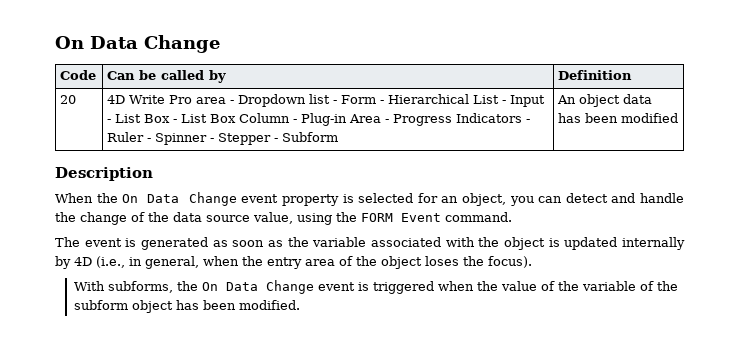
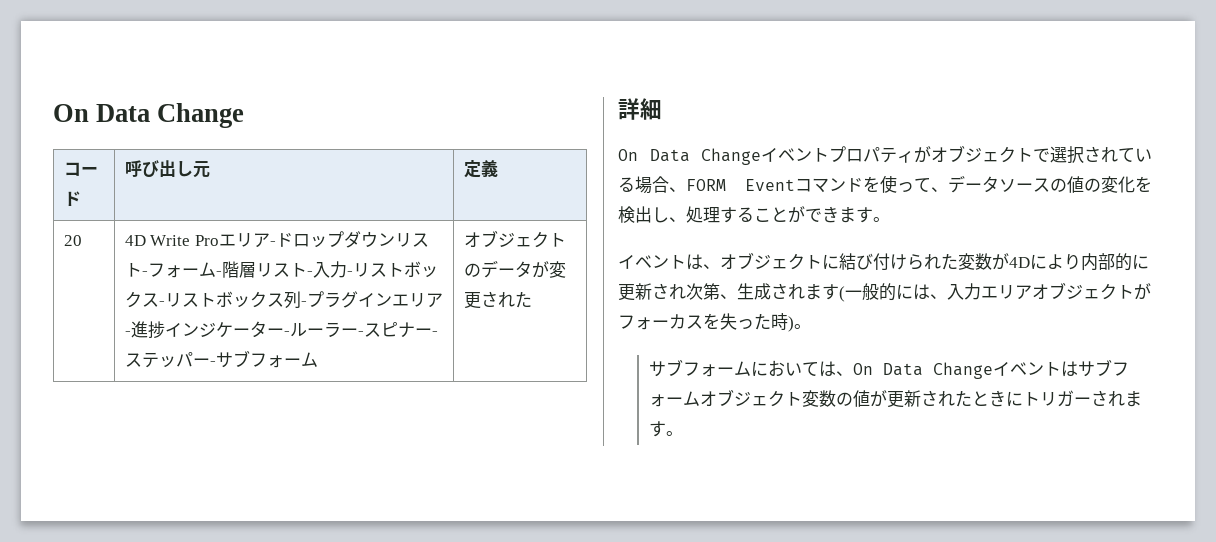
- Code | Can be called by | Definition
- 20 | 4D Write Pro area - Dropdown list - Form - Hierarchical List - Input - List Box - List Box Column - Plug-in Area - Progress Indicators - Ruler - Spinner - Stepper - Subform | An object data has been modified
- Description
- When the On Data Change event property is selected for an object, you can detect and handle the change of the data source value, using the FORM Event command.
- The event is generated as soon as the variable associated with the object is updated internally by 4D (i.e., in general, when the entry area of the object loses the focus).
- With subforms, the On Data Change event is triggered when the value of the variable of the subform object has been modified.
+ コード | 呼び出し元 | 定義
+ 20 | 4D Write Proエリア-ドロップダウンリスト-フォーム-階層リスト-入力-リストボックス-リストボックス列-プラグインエリア-進捗インジケーター-ルーラー-スピナー-ステッパー-サブフォーム | オブジェクトのデータが変更された
+ 詳細
+ On Data Changeイベントプロパティがオブジェクトで選択されている場合、FORM Eventコマンドを使って、データソースの値の変化を検出し、処理することができます。
+ イベントは、オブジェクトに結び付けられた変数が4Dにより内部的に更新され次第、生成されます(一般的には、入力エリアオブジェクトがフォーカスを失った時)。
+ サブフォームにおいては、On Data Changeイベントはサブフォームオブジェクト変数の値が更新されたときにトリガーされます。

